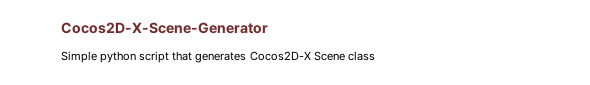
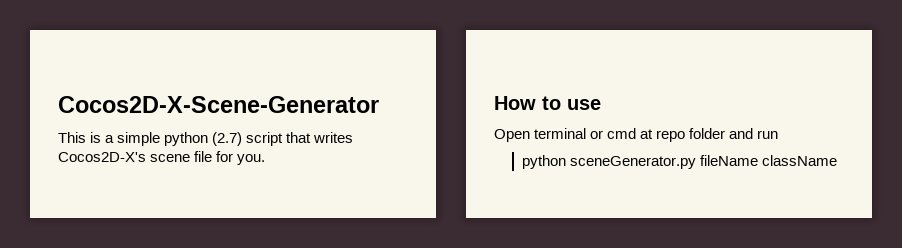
- Simple python script that generates Cocos2D-X Scene class
+ This is a simple python (2.7) script that writes Cocos2D-X's scene file for you.
+ How to use
+ Open terminal or cmd at repo folder and run
+ python sceneGenerator.py fileName className

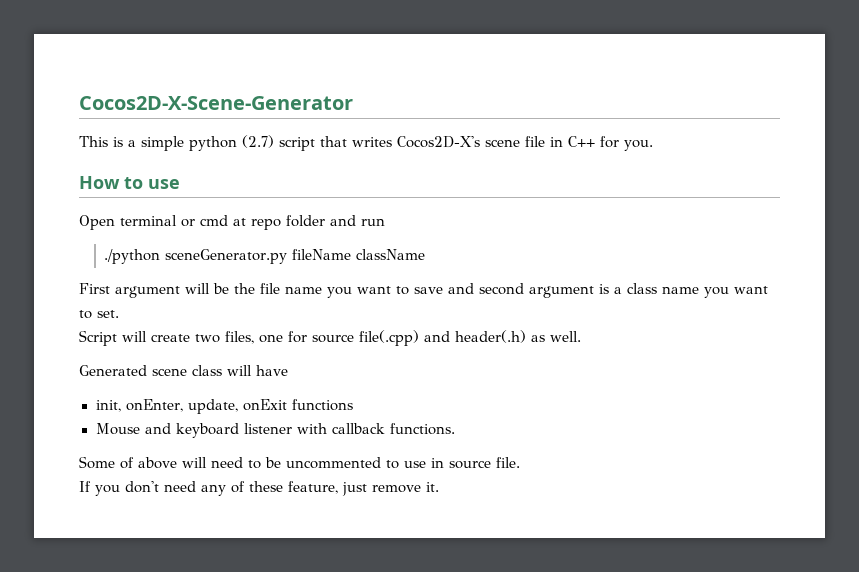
- This is a simple python (2.7) script that writes Cocos2D-X's scene file for you.
+ This is a simple python (2.7) script that writes Cocos2D-X's scene file in C++ for you.
- python sceneGenerator.py fileName className
+ ./python sceneGenerator.py fileName className
+ First argument will be the file name you want to save and second argument is a class name you want to set.
+ Script will create two files, one for source file(.cpp) and header(.h) as well.
+ Generated scene class will have
+ init, onEnter, update, onExit functions
+ Mouse and keyboard listener with callback functions.
+ Some of above will need to be uncommented to use in source file.
+ If you don't need any of these feature, just remove it.

